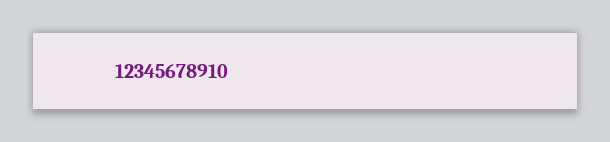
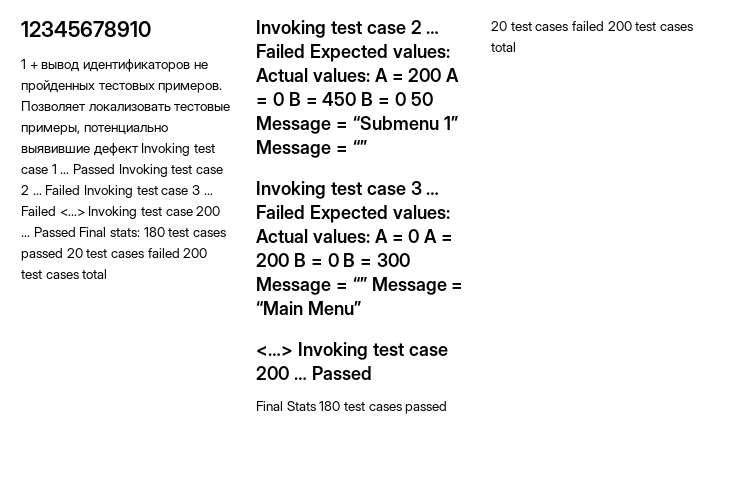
+ 1 + вывод идентификаторов не пройденных тестовых примеров. Позволяет локализовать тестовые примеры, потенциально выявившие дефект Invoking test case 1 … Passed Invoking test case 2 … Failed Invoking test case 3 … Failed <…> Invoking test case 200 … Passed Final stats: 180 test cases passed 20 test cases failed 200 test cases total
+ Invoking test case 2 … Failed Expected values: Actual values: A = 200 A = 0 B = 450 B = 0 50 Message = “Submenu 1” Message = “”
+ Invoking test case 3 … Failed Expected values: Actual values: A = 0 A = 200 B = 0 B = 300 Message = “” Message = “Main Menu”
+ <…> Invoking test case 200 … Passed
+ Final Stats 180 test cases passed 20 test cases failed 200 test cases total

